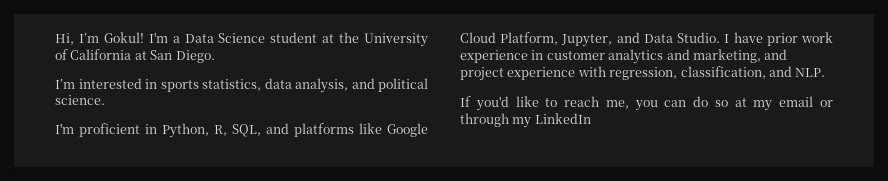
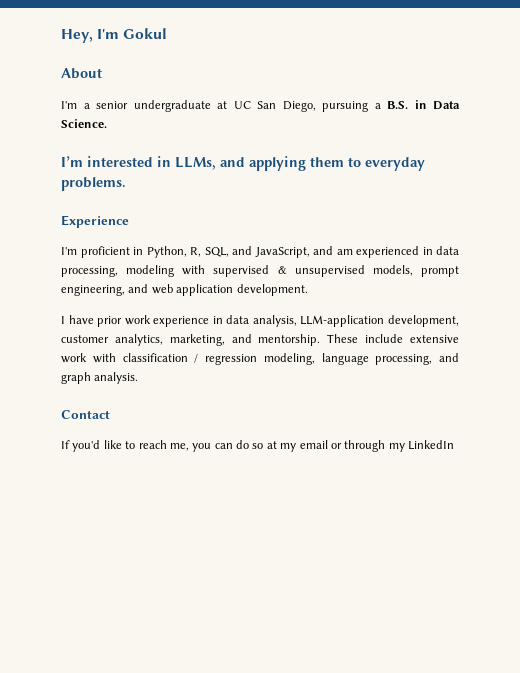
- Hi, I’m Gokul! I'm a Data Science student at the University of California at San Diego.
- I’m interested in sports statistics, data analysis, and political science.
+ Hey, I'm Gokul
+ About
+ I'm a senior undergraduate at UC San Diego, pursuing a B.S. in Data Science.
+ I’m interested in LLMs, and applying them to everyday problems.
+ Experience
- I'm proficient in Python, R, SQL, and platforms like Google Cloud Platform, Jupyter, and Data Studio. I have prior work experience in customer analytics and marketing, and project experience with regression, classification, and NLP.
+ I'm proficient in Python, R, SQL, and JavaScript, and am experienced in data processing, modeling with supervised & unsupervised models, prompt engineering, and web application development.
+ I have prior work experience in data analysis, LLM-application development, customer analytics, marketing, and mentorship. These include extensive work with classification / regression modeling, language processing, and graph analysis.
+ Contact

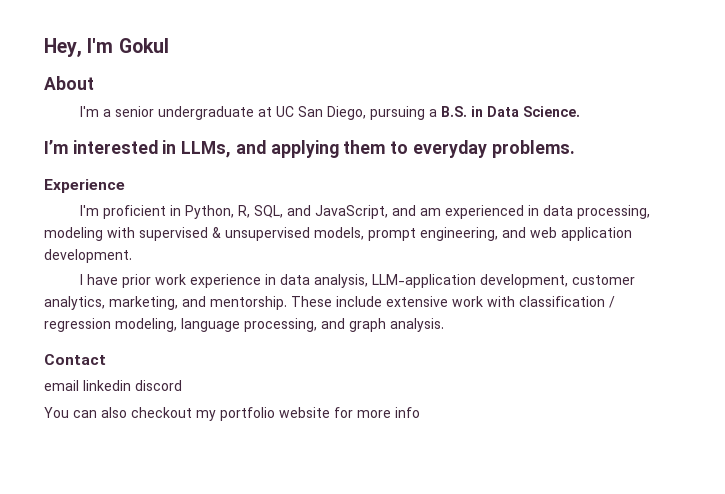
- If you'd like to reach me, you can do so at my email or through my LinkedIn
+ email linkedin discord
+ You can also checkout my portfolio website for more info

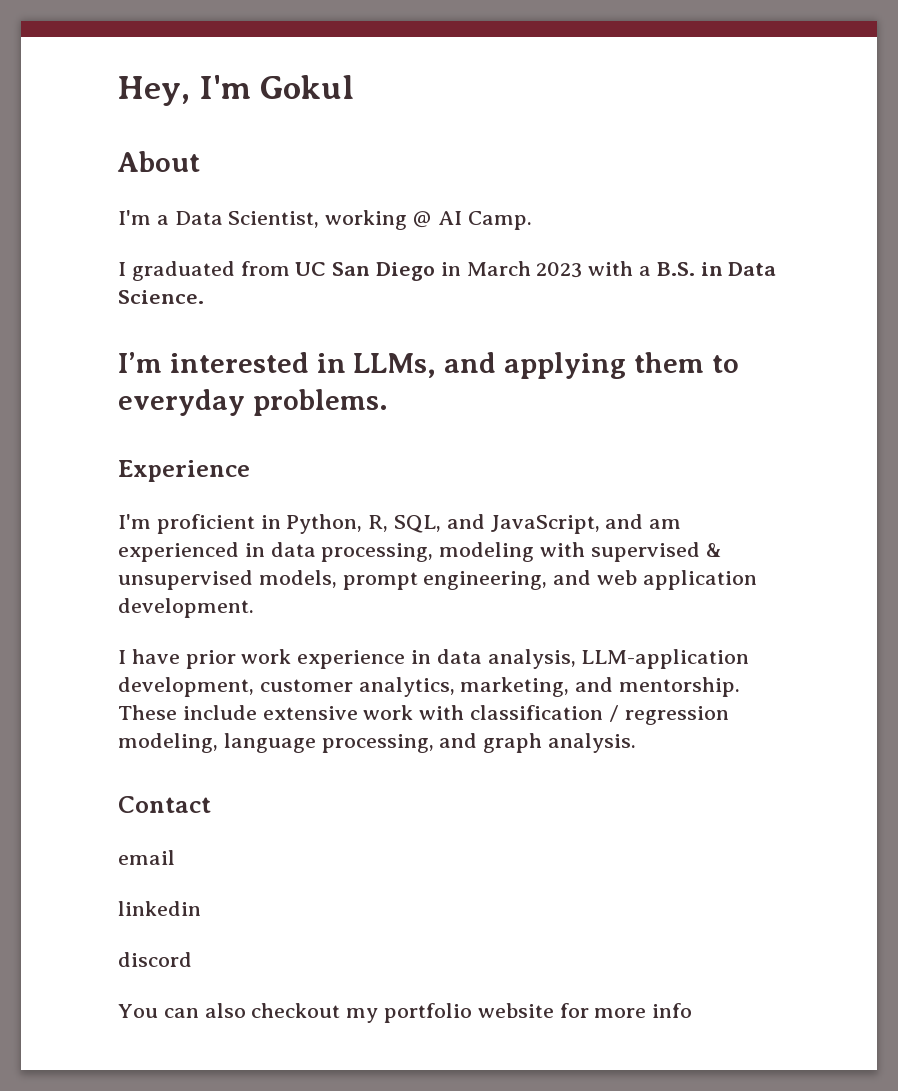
- I'm a senior undergraduate at UC San Diego, pursuing a B.S. in Data Science.
+ I'm a Data Scientist, working @ AI Camp.
+ I graduated from UC San Diego in March 2023 with a B.S. in Data Science.
- email linkedin discord
+ email
+ linkedin
+ discord

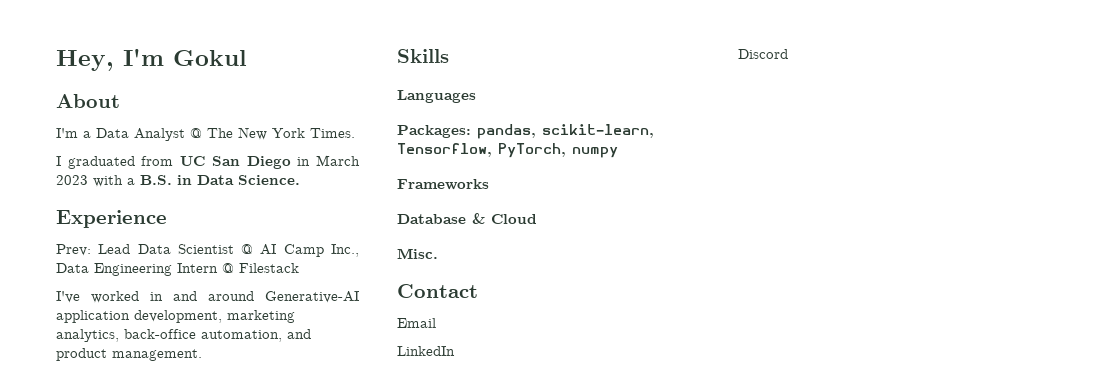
- I'm a Data Scientist, working @ AI Camp.
+ I'm a Data Analyst @ The New York Times.
- I’m interested in LLMs, and applying them to everyday problems.
  Experience
- I'm proficient in Python, R, SQL, and JavaScript, and am experienced in data processing, modeling with supervised & unsupervised models, prompt engineering, and web application development.
- I have prior work experience in data analysis, LLM-application development, customer analytics, marketing, and mentorship. These include extensive work with classification / regression modeling, language processing, and graph analysis.
+ Prev: Lead Data Scientist @ AI Camp Inc., Data Engineering Intern @ Filestack
+ I've worked in and around Generative-AI application development, marketing analytics, back-office automation, and product management.
+ Skills
+ Languages
+ Packages: pandas, scikit-learn, Tensorflow, PyTorch, numpy
+ Frameworks
+ Database & Cloud
+ Misc.
  Contact
- email
- linkedin
- discord
- You can also checkout my portfolio website for more info
+ Email
+ LinkedIn
+ Discord

